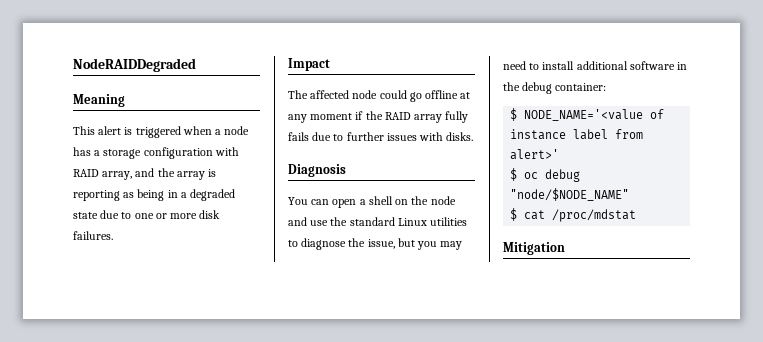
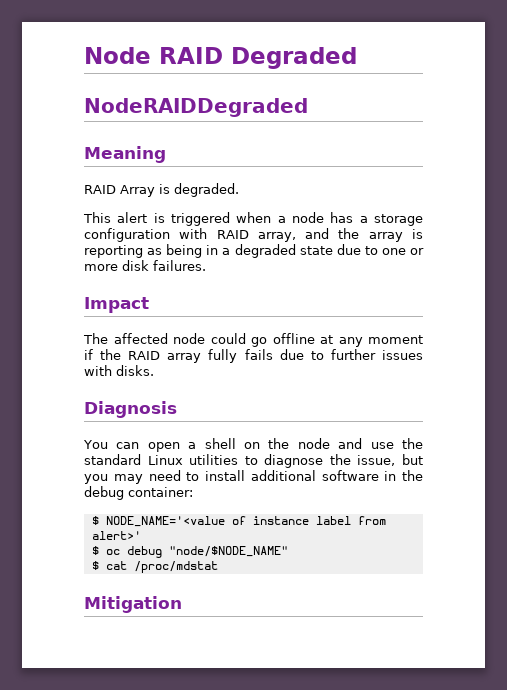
+ Node RAID Degraded
+ RAID Array is degraded.

